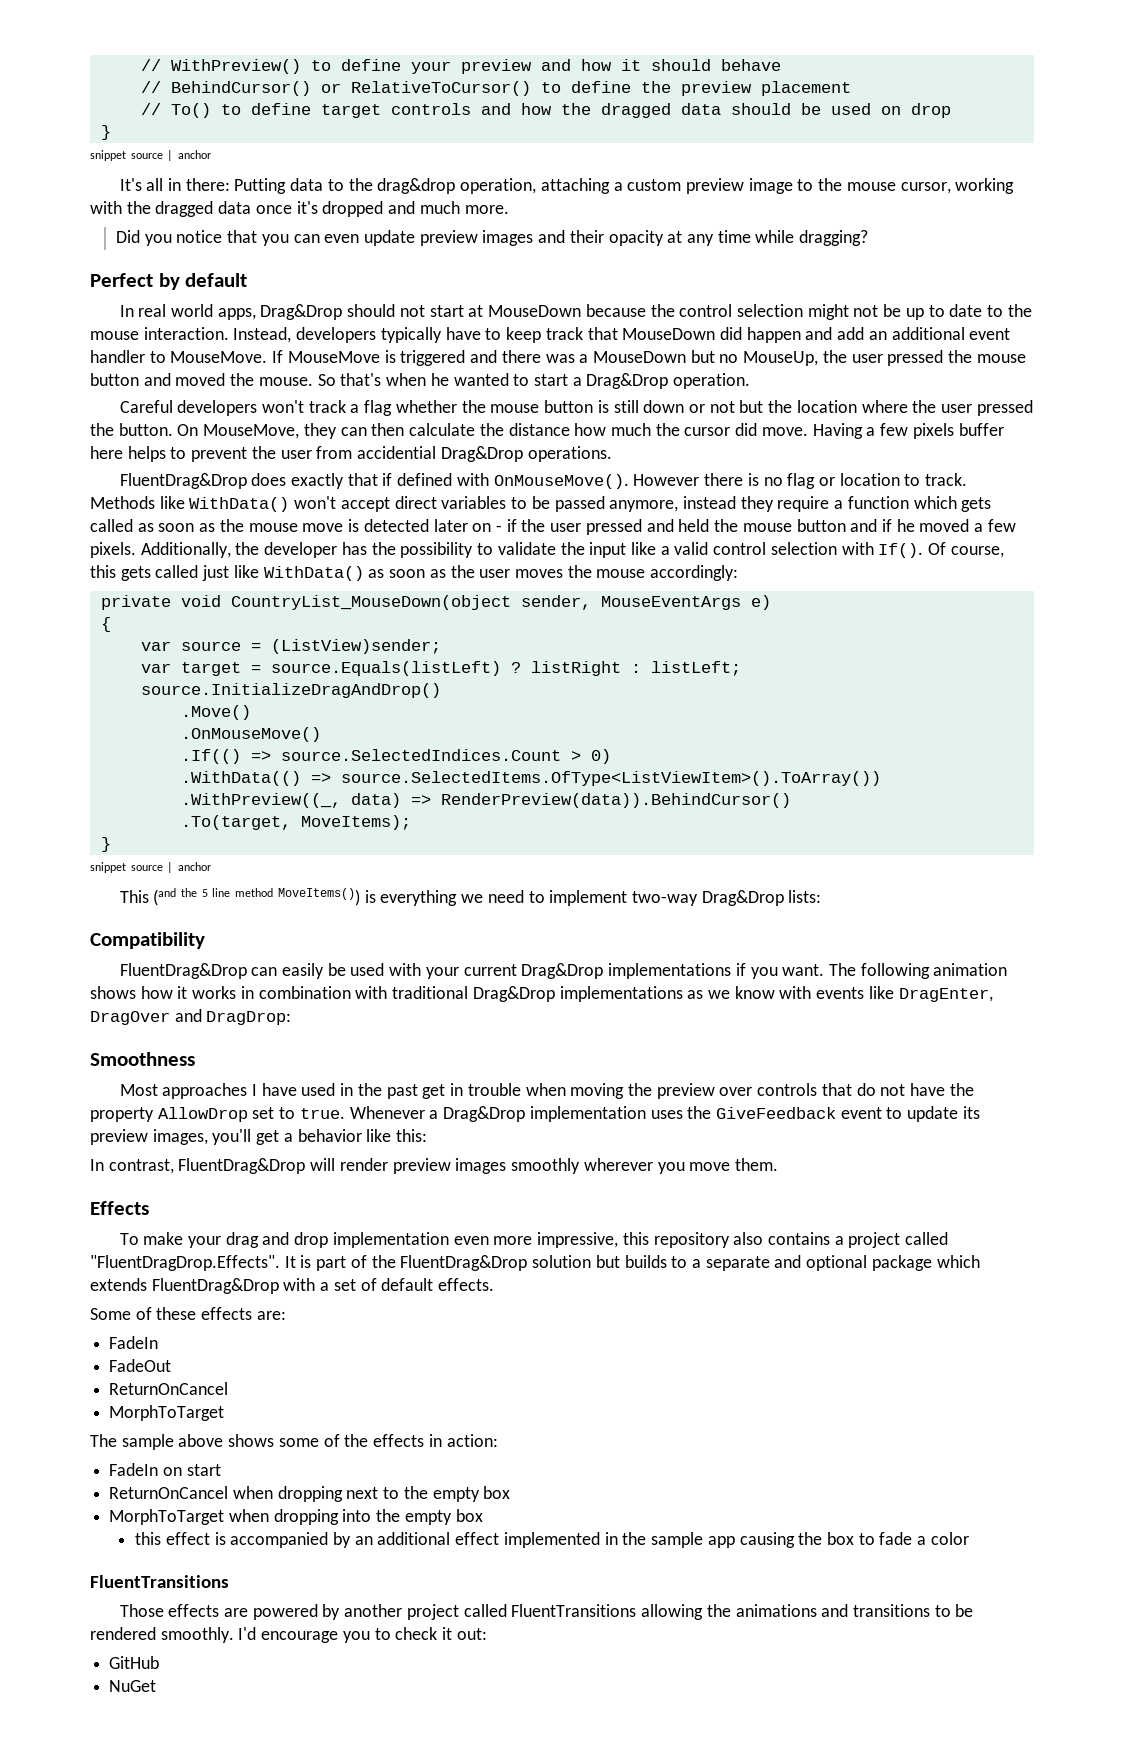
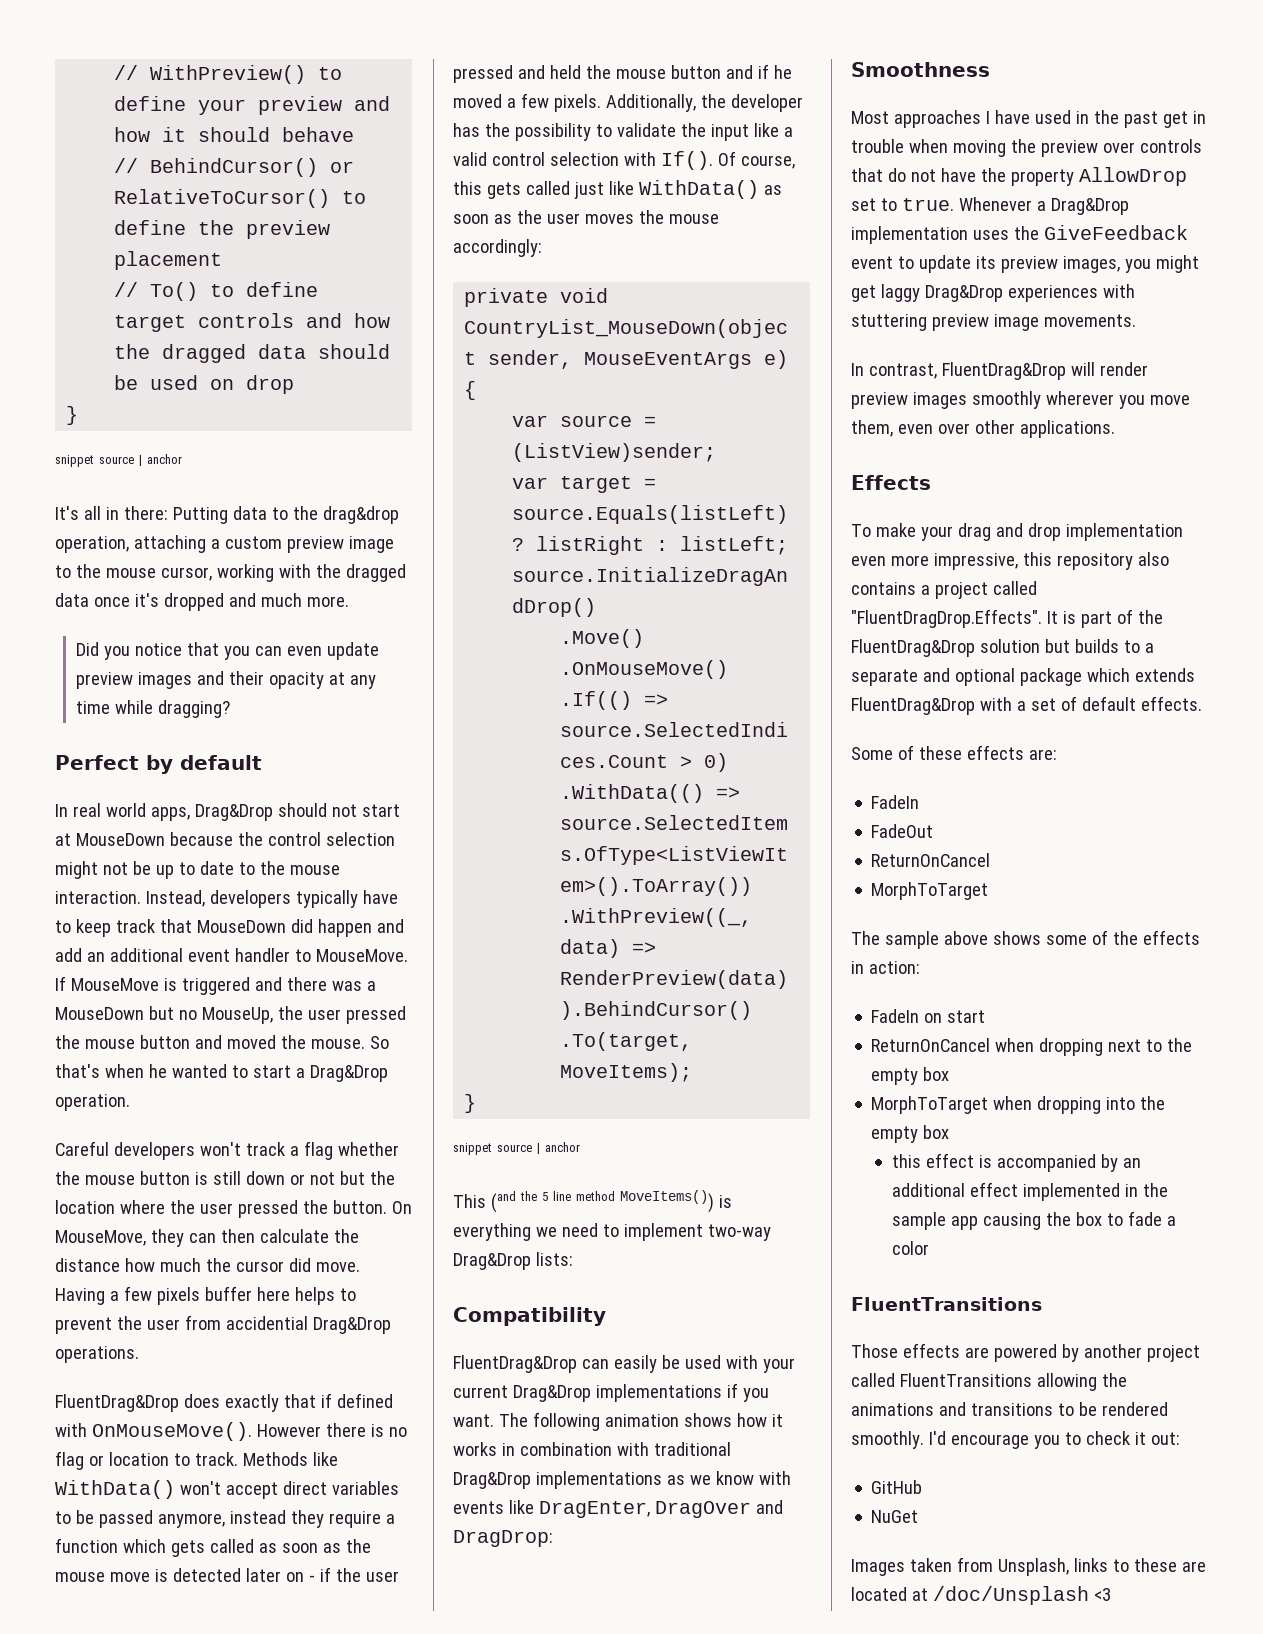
- Whenever a Drag&Drop implementation uses the GiveFeedback event to update its preview images, you'll get a behavior like this:
+ Whenever a Drag&Drop implementation uses the GiveFeedback event to update its preview images, you might get laggy Drag&Drop experiences with stuttering preview image movements.
- In contrast, FluentDrag&Drop will render preview images smoothly wherever you move them.
+ In contrast, FluentDrag&Drop will render preview images smoothly wherever you move them, even over other applications.
+ Images taken from Unsplash, links to these are located at /doc/Unsplash <3

